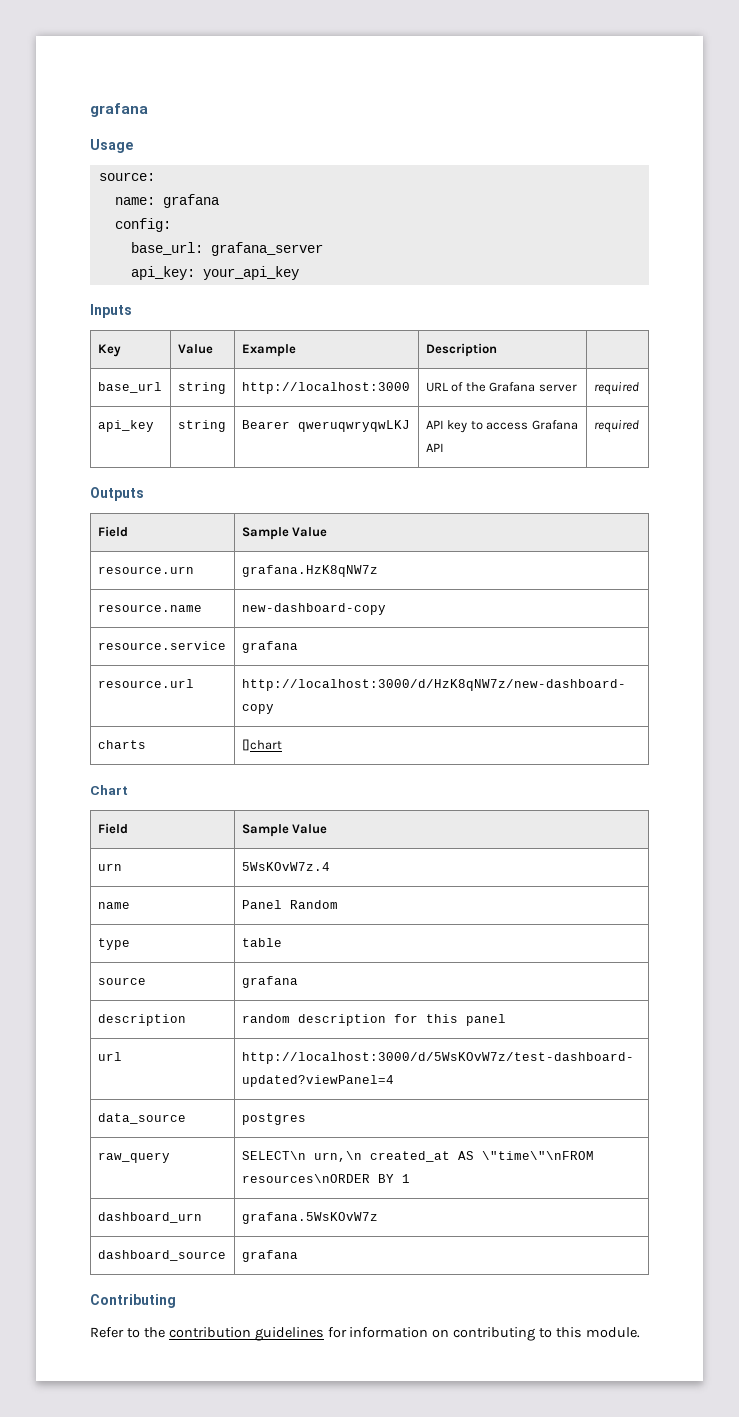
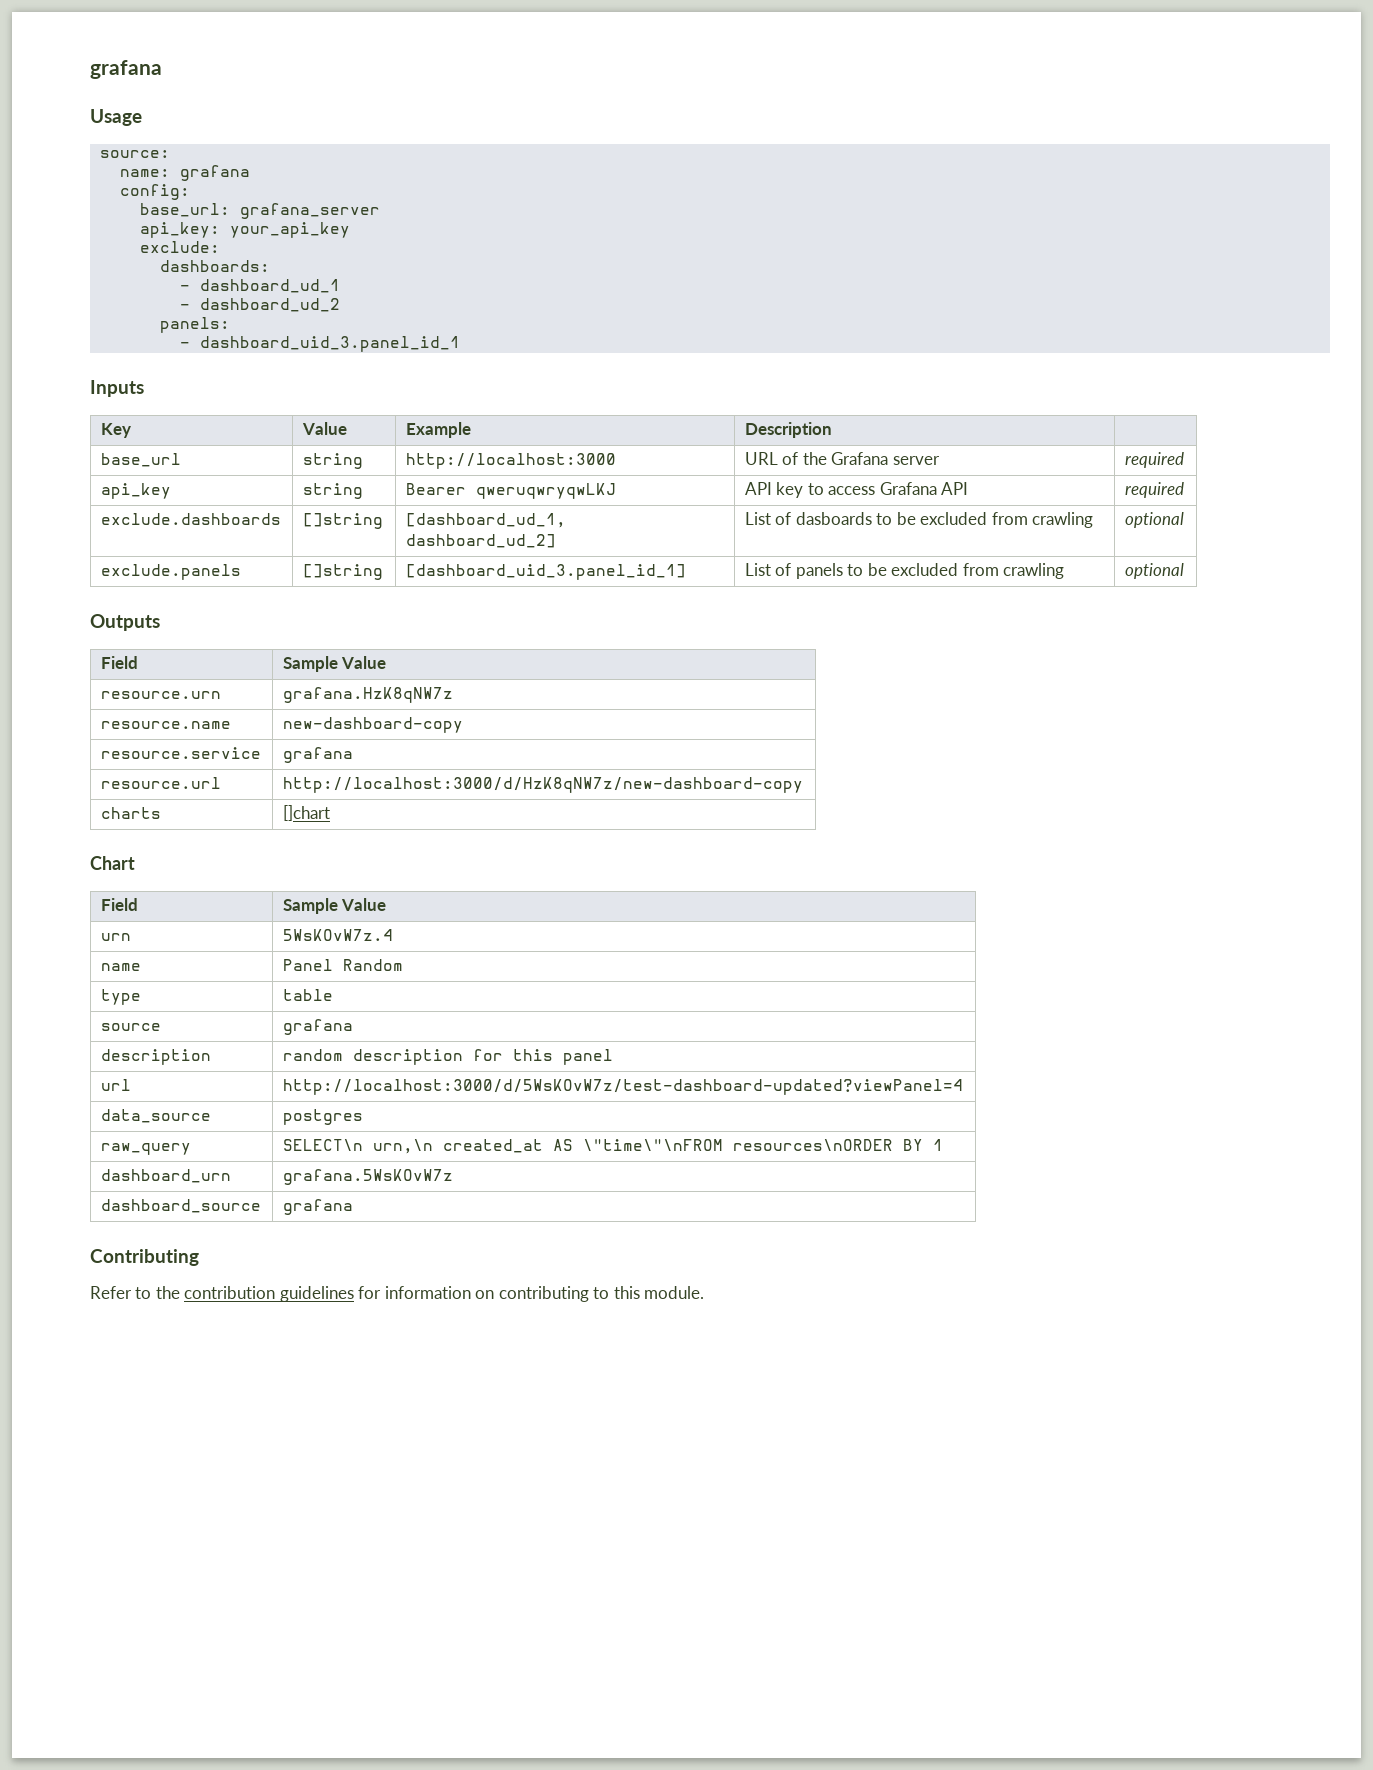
+ exclude:
+ dashboards:
+ - dashboard_ud_1
+ - dashboard_ud_2
+ panels:
+ - dashboard_uid_3.panel_id_1
+ exclude.dashboards | []string | [dashboard_ud_1, dashboard_ud_2] | List of dasboards to be excluded from crawling | optional
+ exclude.panels | []string | [dashboard_uid_3.panel_id_1] | List of panels to be excluded from crawling | optional

